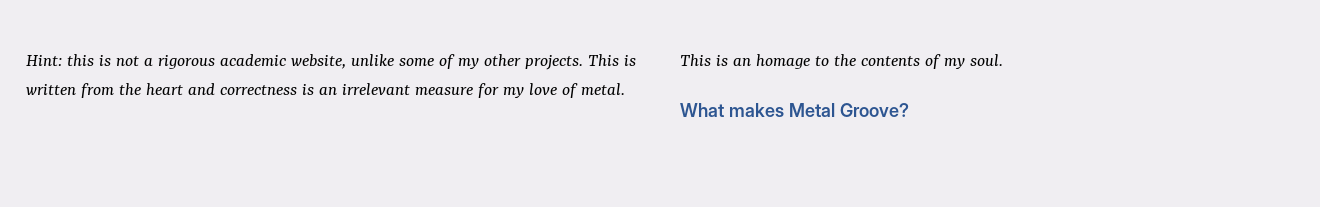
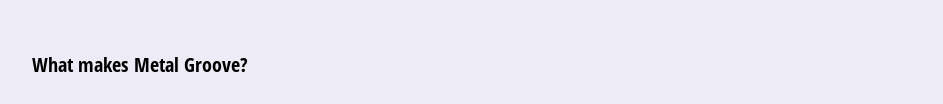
- Hint: this is not a rigorous academic website, unlike some of my other projects. This is written from the heart and correctness is an irrelevant measure for my love of metal. This is an homage to the contents of my soul.

